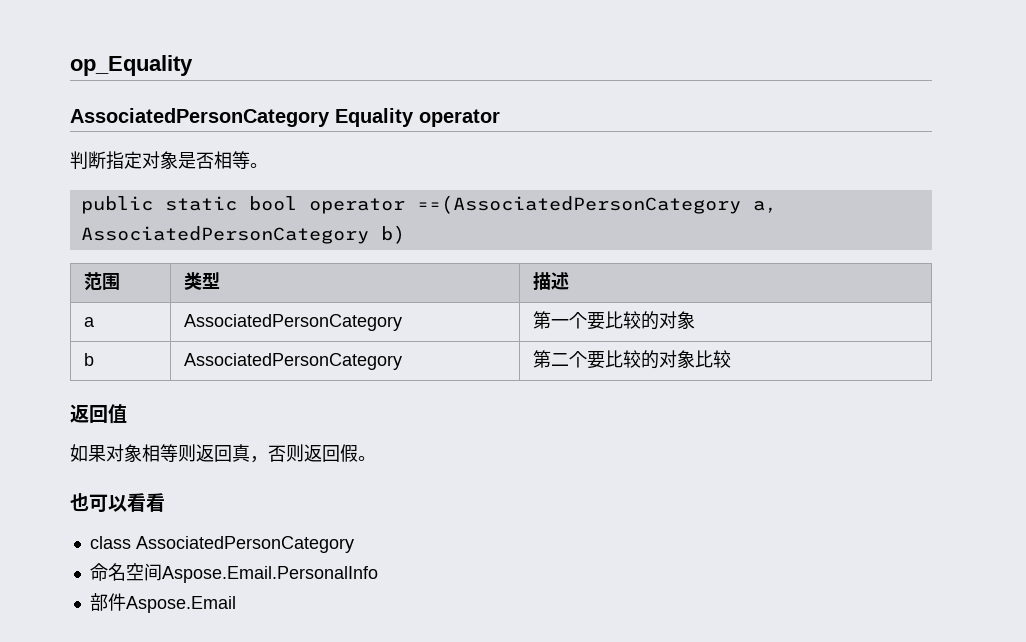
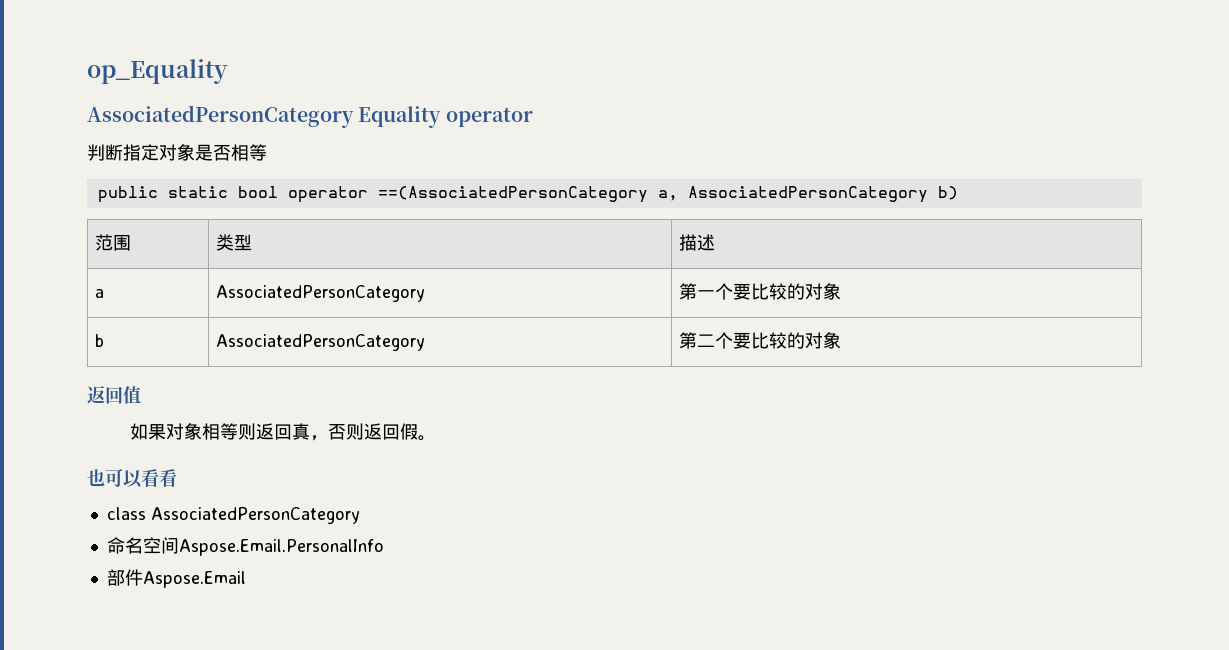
- 判断指定对象是否相等。
+ 判断指定对象是否相等
- b | AssociatedPersonCategory | 第二个要比较的对象比较
+ b | AssociatedPersonCategory | 第二个要比较的对象

